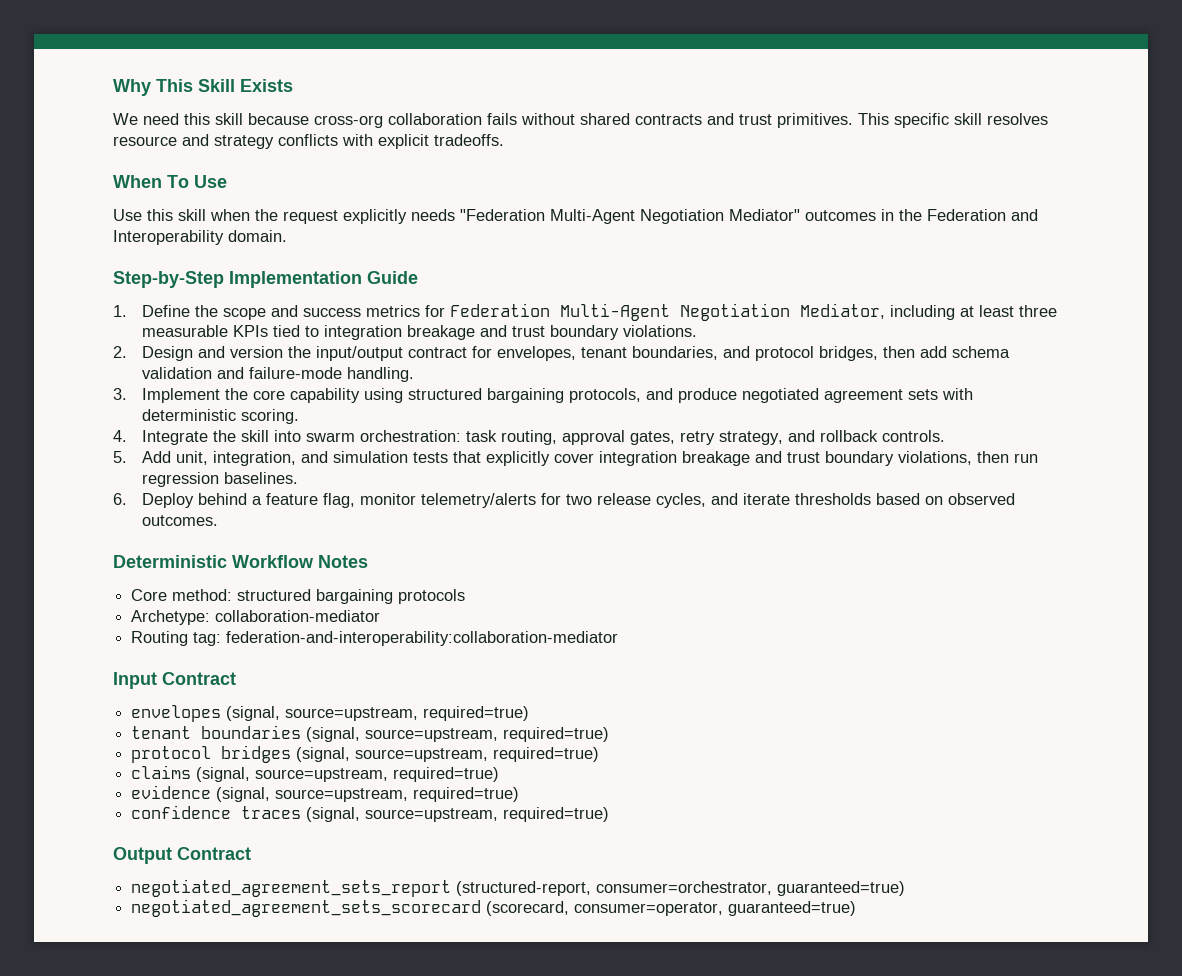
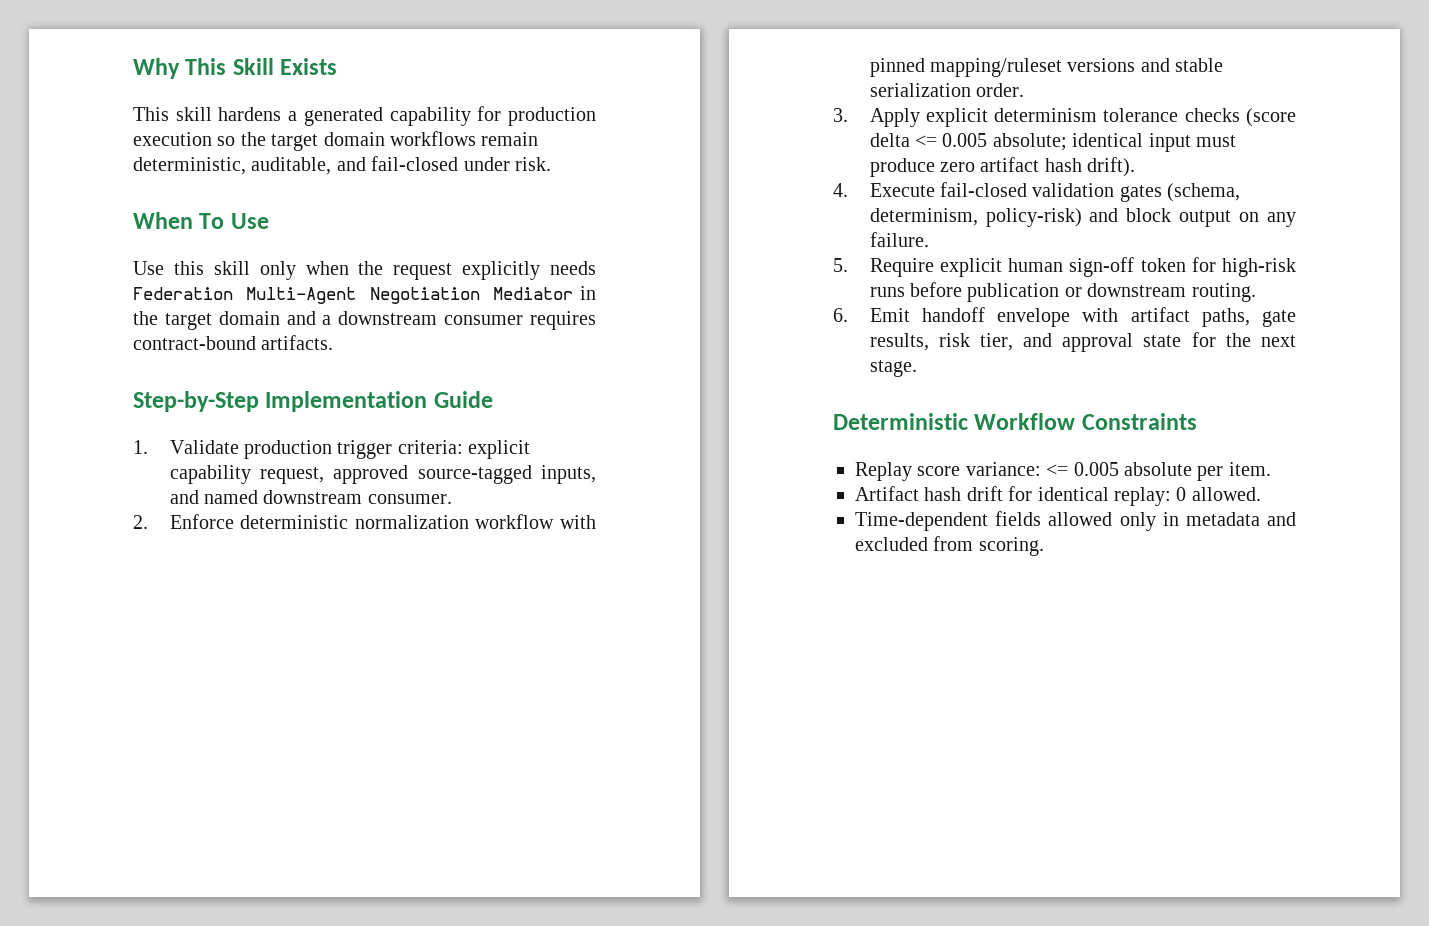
- We need this skill because cross-org collaboration fails without shared contracts and trust primitives. This specific skill resolves resource and strategy conflicts with explicit tradeoffs.
+ This skill hardens a generated capability for production execution so the target domain workflows remain deterministic, auditable, and fail-closed under risk.
- Use this skill when the request explicitly needs "Federation Multi-Agent Negotiation Mediator" outcomes in the Federation and Interoperability domain.
+ Use this skill only when the request explicitly needs Federation Multi-Agent Negotiation Mediator in the target domain and a downstream consumer requires contract-bound artifacts.
  Step-by-Step Implementation Guide
- 1. Define the scope and success metrics for Federation Multi-Agent Negotiation Mediator, including at least three measurable KPIs tied to integration breakage and trust boundary violations.
- 2. Design and version the input/output contract for envelopes, tenant boundaries, and protocol bridges, then add schema validation and failure-mode handling.
- 3. Implement the core capability using structured bargaining protocols, and produce negotiated agreement sets with deterministic scoring.
- 4. Integrate the skill into swarm orchestration: task routing, approval gates, retry strategy, and rollback controls.
- 5. Add unit, integration, and simulation tests that explicitly cover integration breakage and trust boundary violations, then run regression baselines.
- 6. Deploy behind a feature flag, monitor telemetry/alerts for two release cycles, and iterate thresholds based on observed outcomes.
- Deterministic Workflow Notes
- Core method: structured bargaining protocols
- Archetype: collaboration-mediator
- Routing tag: federation-and-interoperability:collaboration-mediator
- Input Contract
- envelopes (signal, source=upstream, required=true)
- tenant boundaries (signal, source=upstream, required=true)
- protocol bridges (signal, source=upstream, required=true)
- claims (signal, source=upstream, required=true)
- evidence (signal, source=upstream, required=true)
- confidence traces (signal, source=upstream, required=true)
- Output Contract
- negotiated_agreement_sets_report (structured-report, consumer=orchestrator, guaranteed=true)
- negotiated_agreement_sets_scorecard (scorecard, consumer=operator, guaranteed=true)
+ 1. Validate production trigger criteria: explicit capability request, approved source-tagged inputs, and named downstream consumer.
+ 2. Enforce deterministic normalization workflow with pinned mapping/ruleset versions and stable serialization order.
+ 3. Apply explicit determinism tolerance checks (score delta <= 0.005 absolute; identical input must produce zero artifact hash drift).
+ 4. Execute fail-closed validation gates (schema, determinism, policy-risk) and block output on any failure.
+ 5. Require explicit human sign-off token for high-risk runs before publication or downstream routing.
+ 6. Emit handoff envelope with artifact paths, gate results, risk tier, and approval state for the next stage.
+ Deterministic Workflow Constraints
+ Replay score variance: <= 0.005 absolute per item.
+ Artifact hash drift for identical replay: 0 allowed.
+ Time-dependent fields allowed only in metadata and excluded from scoring.

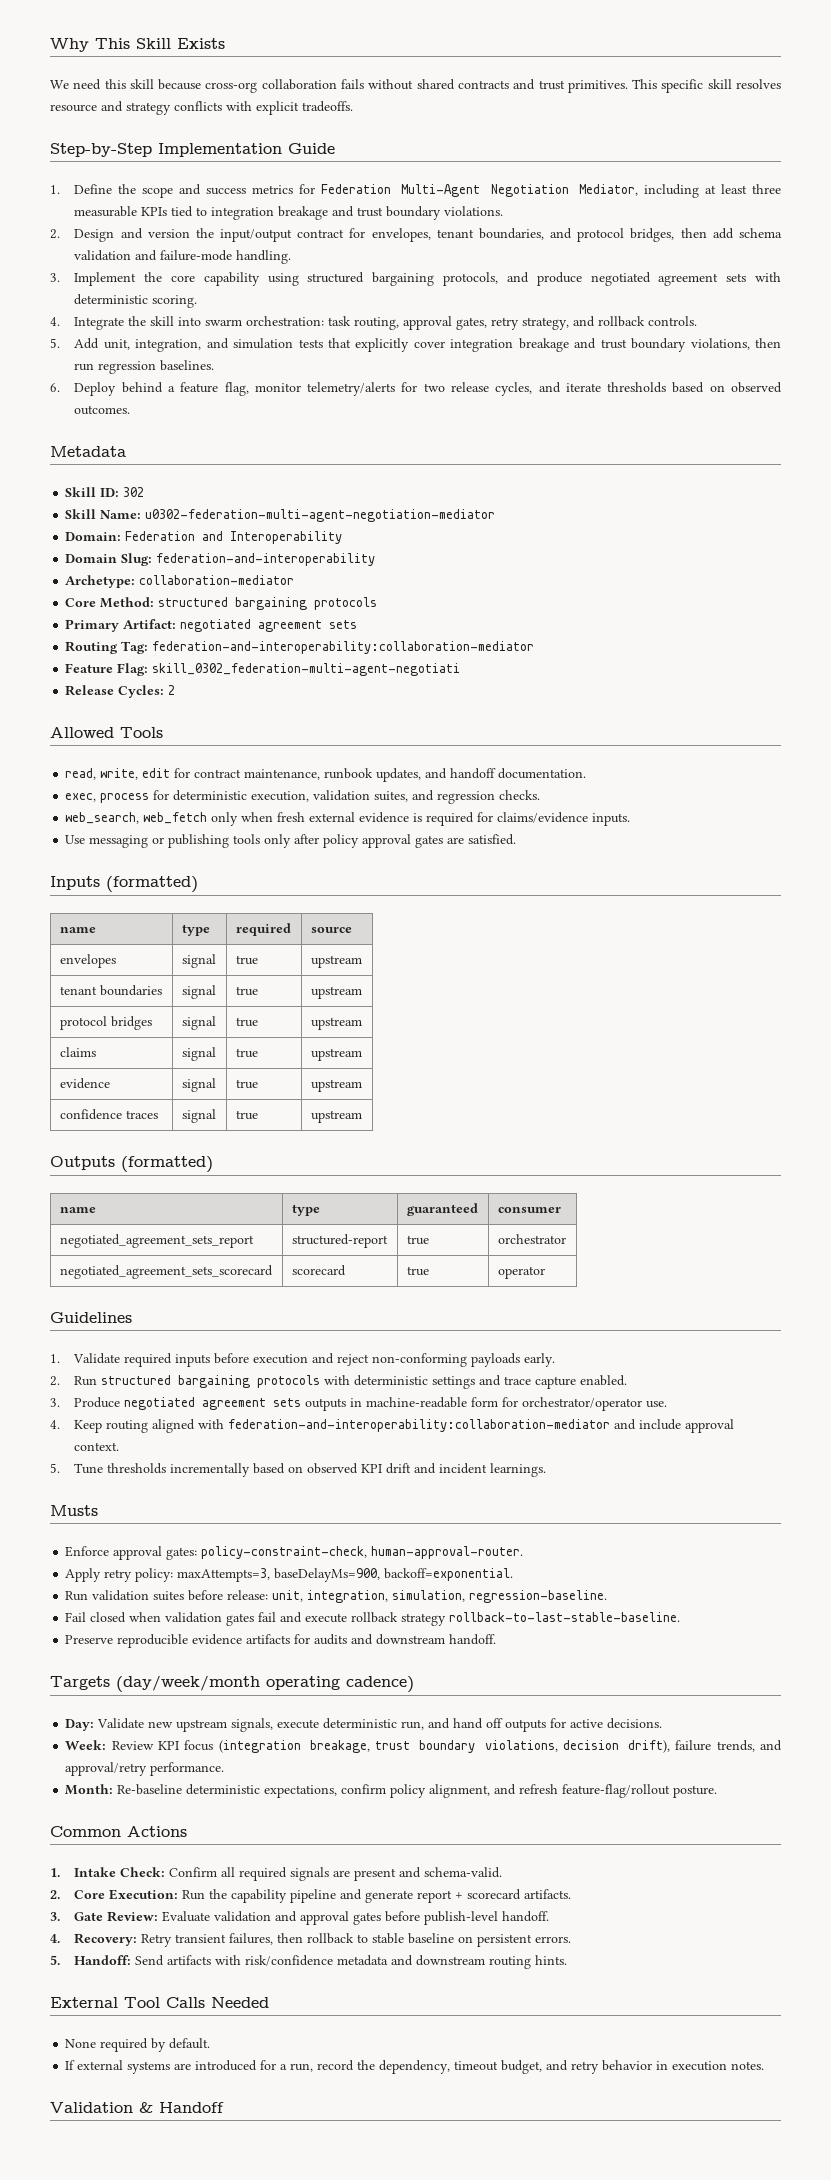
- This skill hardens a generated capability for production execution so the target domain workflows remain deterministic, auditable, and fail-closed under risk.
- When To Use
- Use this skill only when the request explicitly needs Federation Multi-Agent Negotiation Mediator in the target domain and a downstream consumer requires contract-bound artifacts.
+ We need this skill because cross-org collaboration fails without shared contracts and trust primitives. This specific skill resolves resource and strategy conflicts with explicit tradeoffs.
  Step-by-Step Implementation Guide
- 1. Validate production trigger criteria: explicit capability request, approved source-tagged inputs, and named downstream consumer.
- 2. Enforce deterministic normalization workflow with pinned mapping/ruleset versions and stable serialization order.
- 3. Apply explicit determinism tolerance checks (score delta <= 0.005 absolute; identical input must produce zero artifact hash drift).
- 4. Execute fail-closed validation gates (schema, determinism, policy-risk) and block output on any failure.
- 5. Require explicit human sign-off token for high-risk runs before publication or downstream routing.
- 6. Emit handoff envelope with artifact paths, gate results, risk tier, and approval state for the next stage.
- Deterministic Workflow Constraints
- Replay score variance: <= 0.005 absolute per item.
- Artifact hash drift for identical replay: 0 allowed.
- Time-dependent fields allowed only in metadata and excluded from scoring.
+ 1. Define the scope and success metrics for Federation Multi-Agent Negotiation Mediator, including at least three measurable KPIs tied to integration breakage and trust boundary violations.
+ 2. Design and version the input/output contract for envelopes, tenant boundaries, and protocol bridges, then add schema validation and failure-mode handling.
+ 3. Implement the core capability using structured bargaining protocols, and produce negotiated agreement sets with deterministic scoring.
+ 4. Integrate the skill into swarm orchestration: task routing, approval gates, retry strategy, and rollback controls.
+ 5. Add unit, integration, and simulation tests that explicitly cover integration breakage and trust boundary violations, then run regression baselines.
+ 6. Deploy behind a feature flag, monitor telemetry/alerts for two release cycles, and iterate thresholds based on observed outcomes.
+ Metadata
+ Skill ID: 302
+ Skill Name: u0302-federation-multi-agent-negotiation-mediator
+ Domain: Federation and Interoperability
+ Domain Slug: federation-and-interoperability
+ Archetype: collaboration-mediator
+ Core Method: structured bargaining protocols
+ Primary Artifact: negotiated agreement sets
+ Routing Tag: federation-and-interoperability:collaboration-mediator
+ Feature Flag: skill_0302_federation-multi-agent-negotiati
+ Release Cycles: 2
+ Allowed Tools
+ read, write, edit for contract maintenance, runbook updates, and handoff documentation.
+ exec, process for deterministic execution, validation suites, and regression checks.
+ web_search, web_fetch only when fresh external evidence is required for claims/evidence inputs.
+ Use messaging or publishing tools only after policy approval gates are satisfied.
+ Inputs (formatted)
+ name | type | required | source
+ envelopes | signal | true | upstream
+ tenant boundaries | signal | true | upstream
+ protocol bridges | signal | true | upstream
+ claims | signal | true | upstream
+ evidence | signal | true | upstream
+ confidence traces | signal | true | upstream
+ Outputs (formatted)
+ name | type | guaranteed | consumer
+ negotiated_agreement_sets_report | structured-report | true | orchestrator
+ negotiated_agreement_sets_scorecard | scorecard | true | operator
+ Guidelines
+ 1. Validate required inputs before execution and reject non-conforming payloads early.
+ 2. Run structured bargaining protocols with deterministic settings and trace capture enabled.
+ 3. Produce negotiated agreement sets outputs in machine-readable form for orchestrator/operator use.
+ 4. Keep routing aligned with federation-and-interoperability:collaboration-mediator and include approval context.
+ 5. Tune thresholds incrementally based on observed KPI drift and incident learnings.
+ Musts
+ Enforce approval gates: policy-constraint-check, human-approval-router.
+ Apply retry policy: maxAttempts=3, baseDelayMs=900, backoff=exponential.
+ Run validation suites before release: unit, integration, simulation, regression-baseline.
+ Fail closed when validation gates fail and execute rollback strategy rollback-to-last-stable-baseline.
+ Preserve reproducible evidence artifacts for audits and downstream handoff.
+ Targets (day/week/month operating cadence)
+ Day: Validate new upstream signals, execute deterministic run, and hand off outputs for active decisions.
+ Week: Review KPI focus (integration breakage, trust boundary violations, decision drift), failure trends, and approval/retry performance.
+ Month: Re-baseline deterministic expectations, confirm policy alignment, and refresh feature-flag/rollout posture.
+ Common Actions
+ 1. Intake Check: Confirm all required signals are present and schema-valid.
+ 2. Core Execution: Run the capability pipeline and generate report + scorecard artifacts.
+ 3. Gate Review: Evaluate validation and approval gates before publish-level handoff.
+ 4. Recovery: Retry transient failures, then rollback to stable baseline on persistent errors.
+ 5. Handoff: Send artifacts with risk/confidence metadata and downstream routing hints.
+ External Tool Calls Needed
+ None required by default.
+ If external systems are introduced for a run, record the dependency, timeout budget, and retry behavior in execution notes.
+ Validation & Handoff

